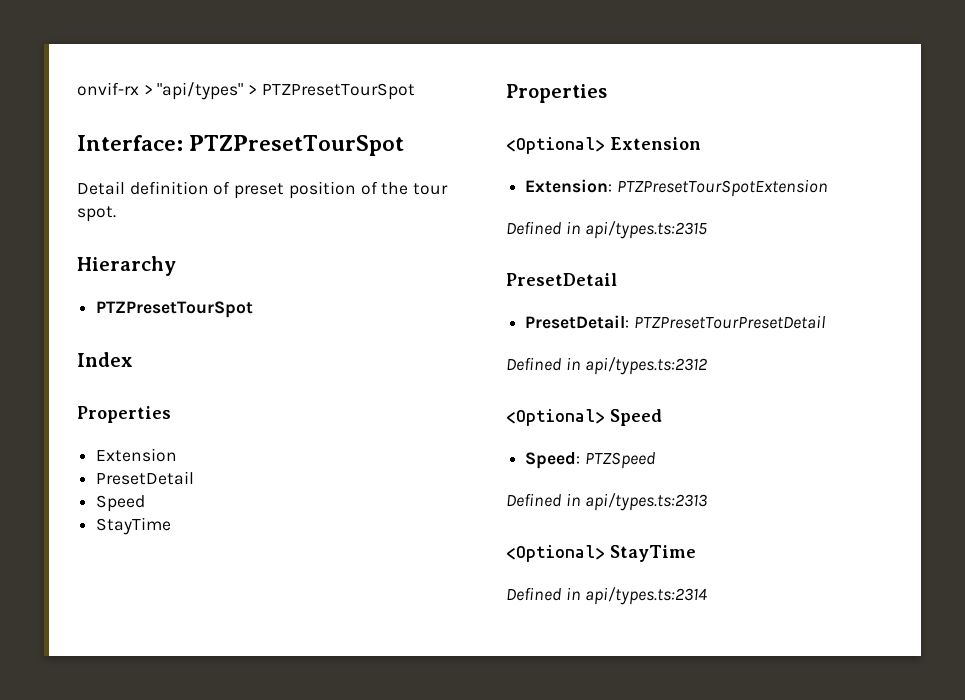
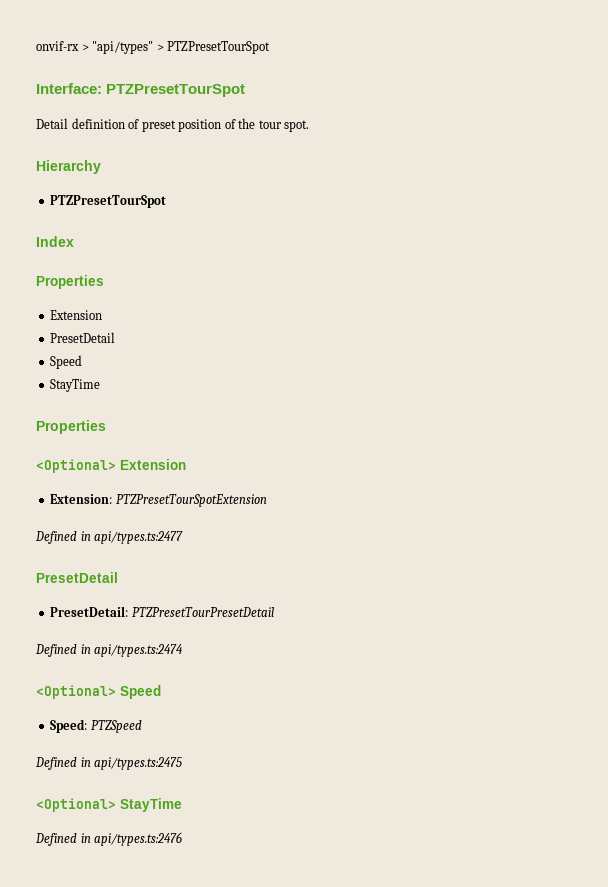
- Defined in api/types.ts:2315
+ Defined in api/types.ts:2477
- Defined in api/types.ts:2312
+ Defined in api/types.ts:2474
- Defined in api/types.ts:2313
+ Defined in api/types.ts:2475
- Defined in api/types.ts:2314
+ Defined in api/types.ts:2476

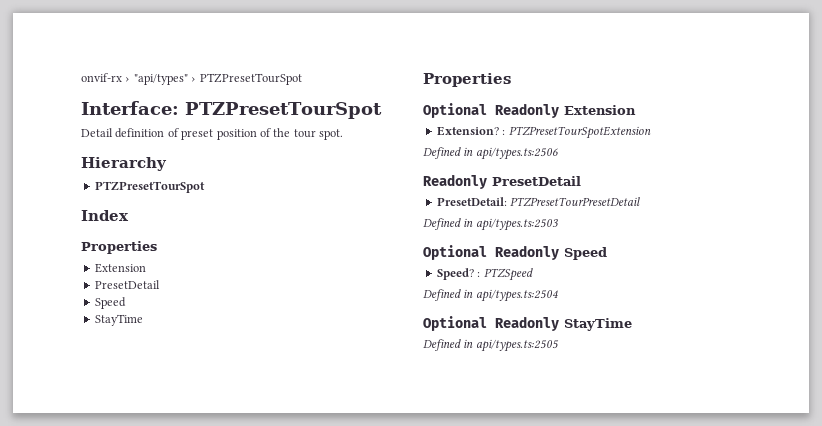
- onvif-rx > "api/types" > PTZPresetTourSpot
+ onvif-rx › "api/types" › PTZPresetTourSpot
- <Optional> Extension
- Extension: PTZPresetTourSpotExtension
+ Optional Readonly Extension
+ Extension? : PTZPresetTourSpotExtension
- Defined in api/types.ts:2477
- PresetDetail
+ Defined in api/types.ts:2506
+ Readonly PresetDetail
- Defined in api/types.ts:2474
- <Optional> Speed
- Speed: PTZSpeed
+ Defined in api/types.ts:2503
+ Optional Readonly Speed
+ Speed? : PTZSpeed
- Defined in api/types.ts:2475
- <Optional> StayTime
+ Defined in api/types.ts:2504
+ Optional Readonly StayTime
- Defined in api/types.ts:2476
+ Defined in api/types.ts:2505

